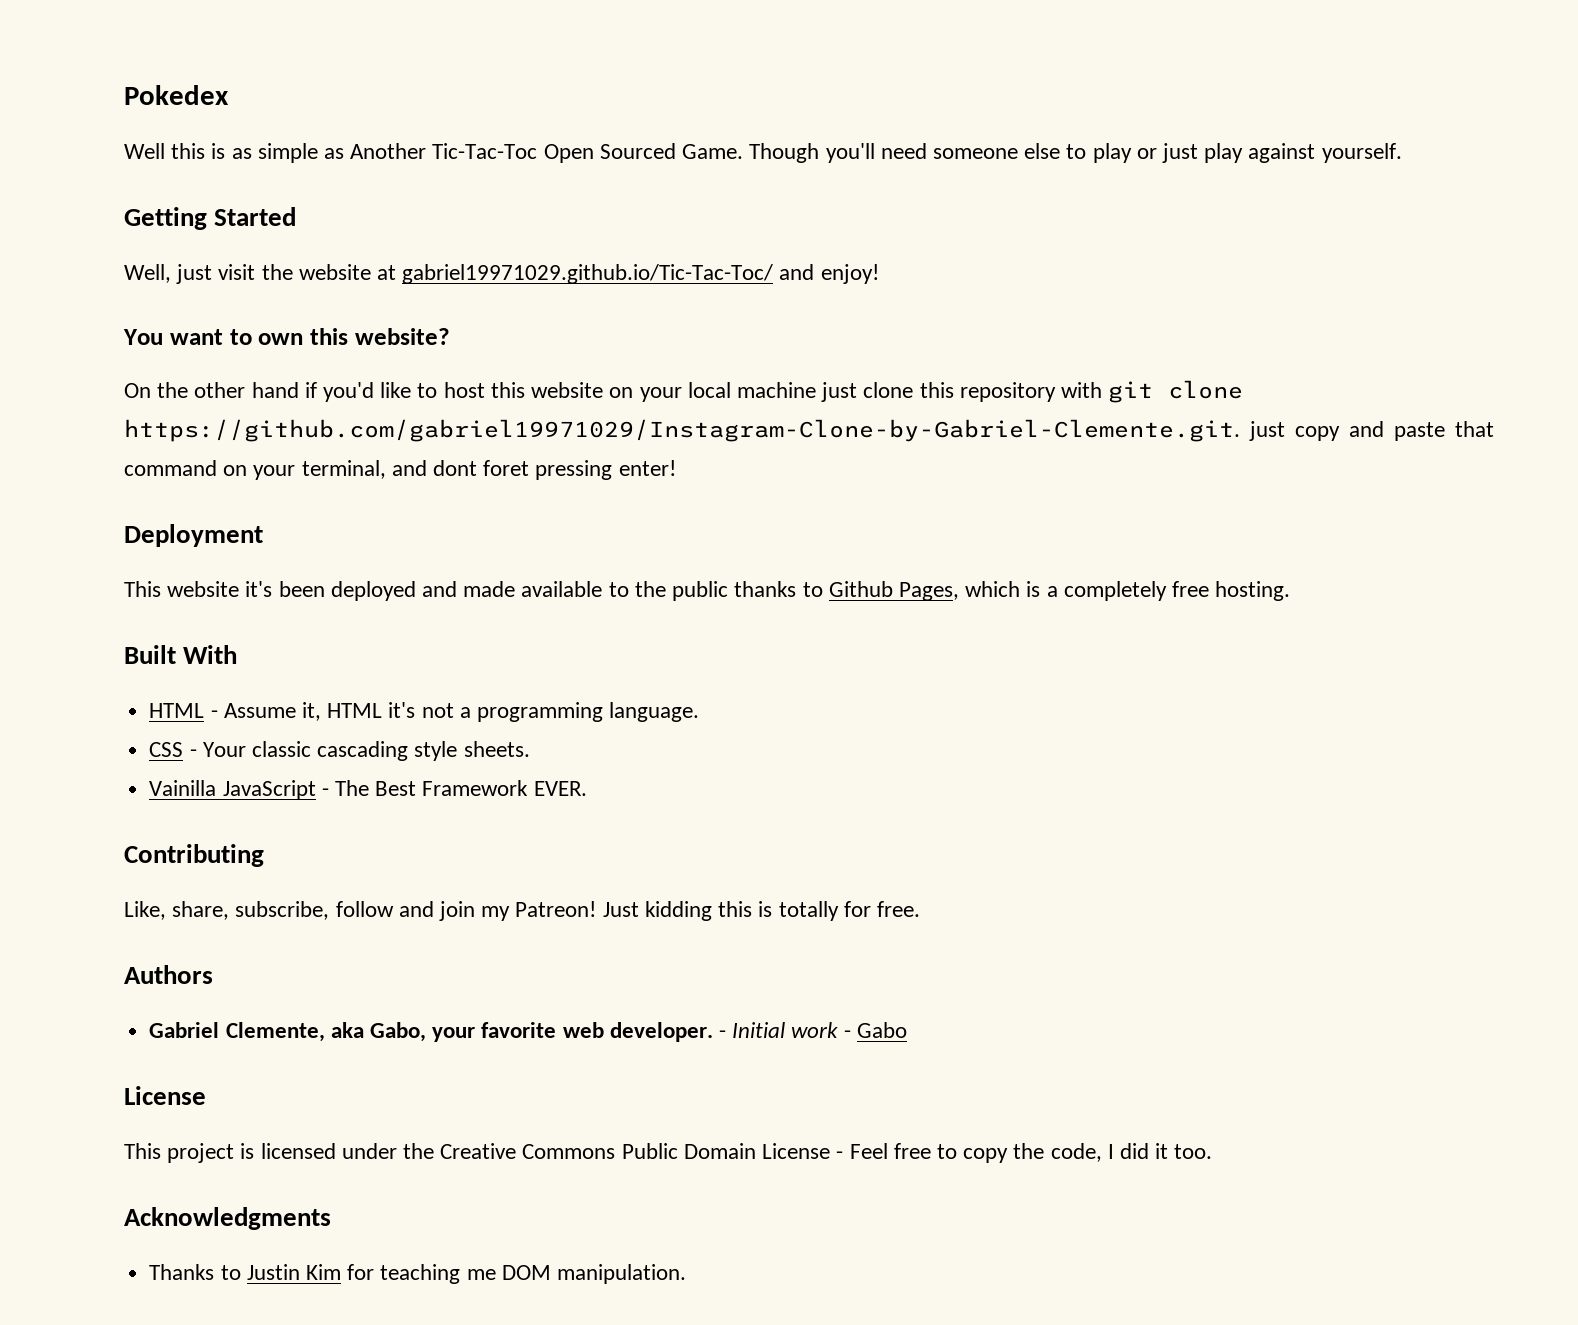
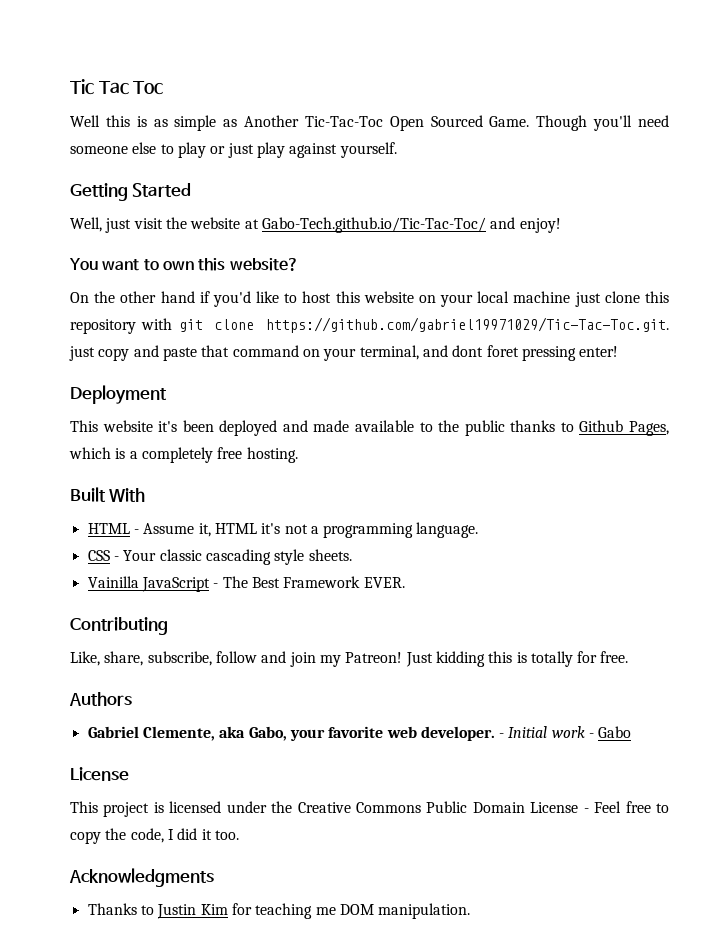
- Pokedex
+ Tic Tac Toc
- Well, just visit the website at gabriel19971029.github.io/Tic-Tac-Toc/ and enjoy!
+ Well, just visit the website at Gabo-Tech.github.io/Tic-Tac-Toc/ and enjoy!
- On the other hand if you'd like to host this website on your local machine just clone this repository with git clone https://github.com/gabriel19971029/Instagram-Clone-by-Gabriel-Clemente.git. just copy and paste that command on your terminal, and dont foret pressing enter!
+ On the other hand if you'd like to host this website on your local machine just clone this repository with git clone https://github.com/gabriel19971029/Tic-Tac-Toc.git. just copy and paste that command on your terminal, and dont foret pressing enter!

